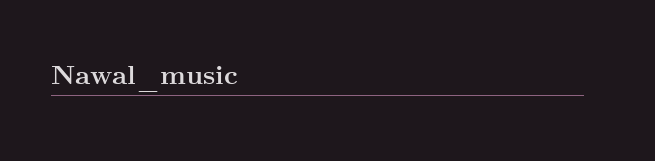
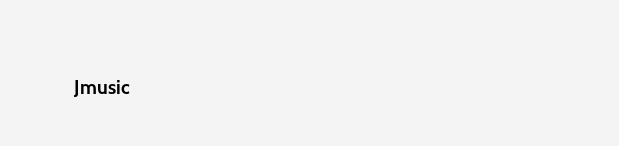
- Nawal_music
+ Jmusic

